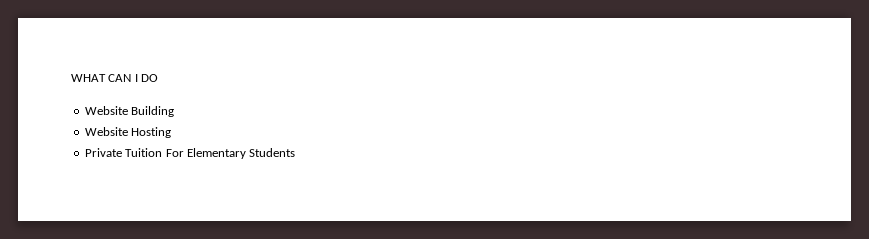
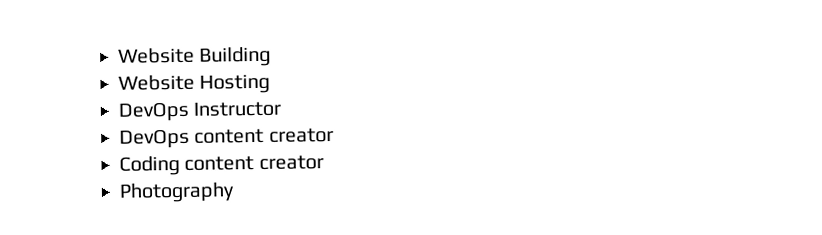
- WHAT CAN I DO
- Private Tuition For Elementary Students
+ DevOps Instructor
+ DevOps content creator
+ Coding content creator
+ Photography

